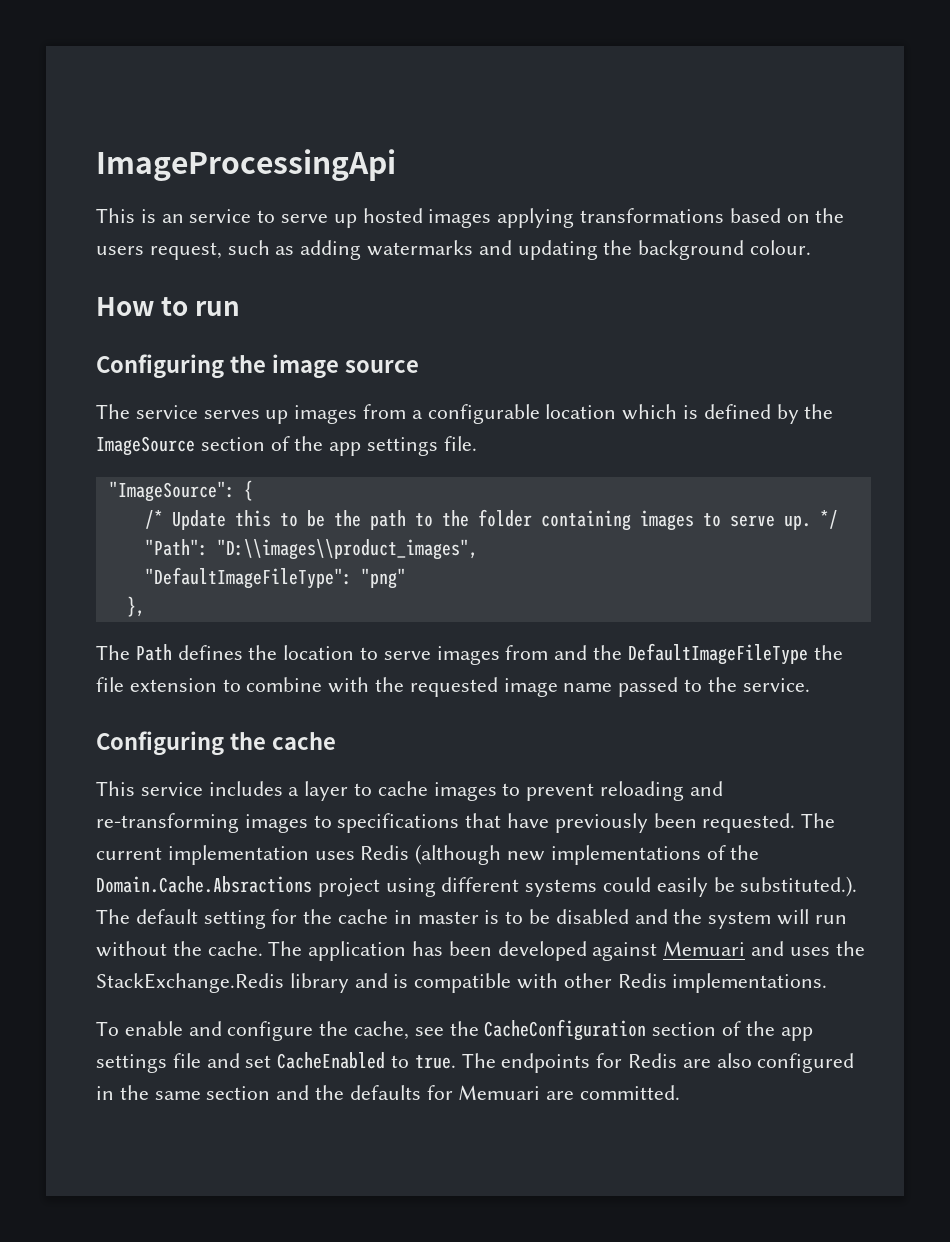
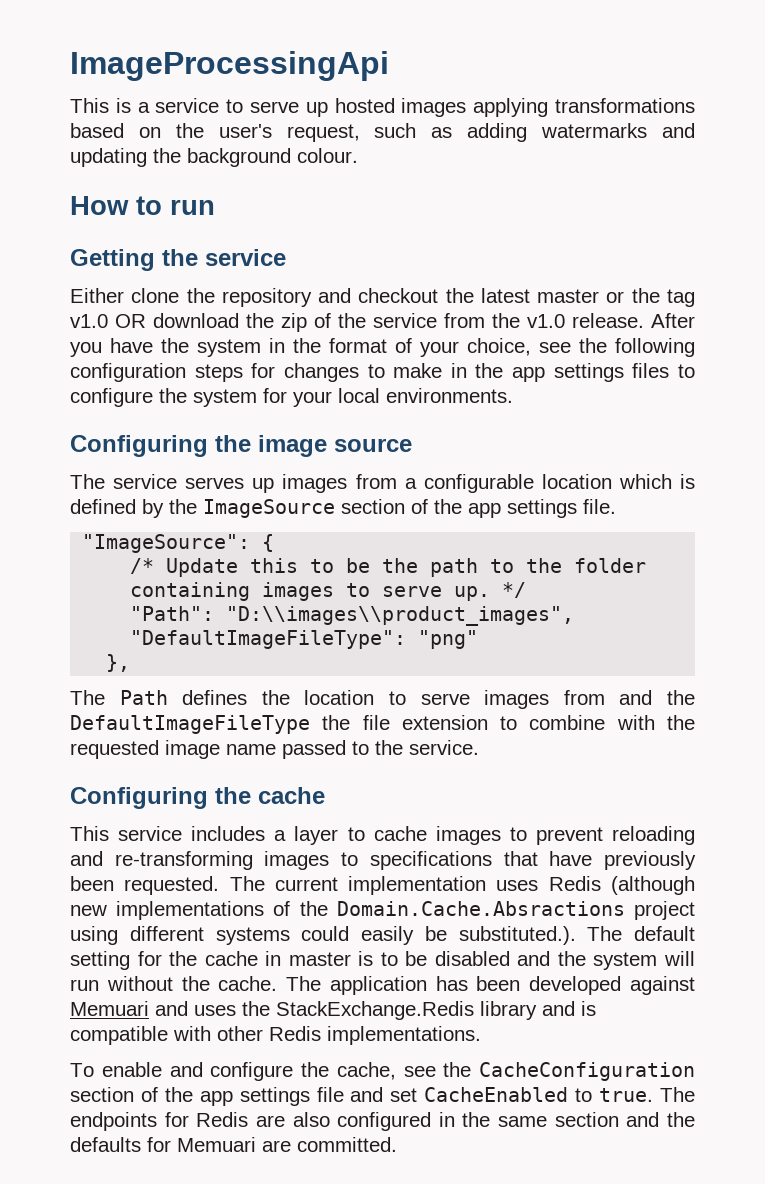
- This is an service to serve up hosted images applying transformations based on the users request, such as adding watermarks and updating the background colour.
+ This is a service to serve up hosted images applying transformations based on the user's request, such as adding watermarks and updating the background colour.
+ Getting the service
+ Either clone the repository and checkout the latest master or the tag v1.0 OR download the zip of the service from the v1.0 release. After you have the system in the format of your choice, see the following configuration steps for changes to make in the app settings files to configure the system for your local environments.

